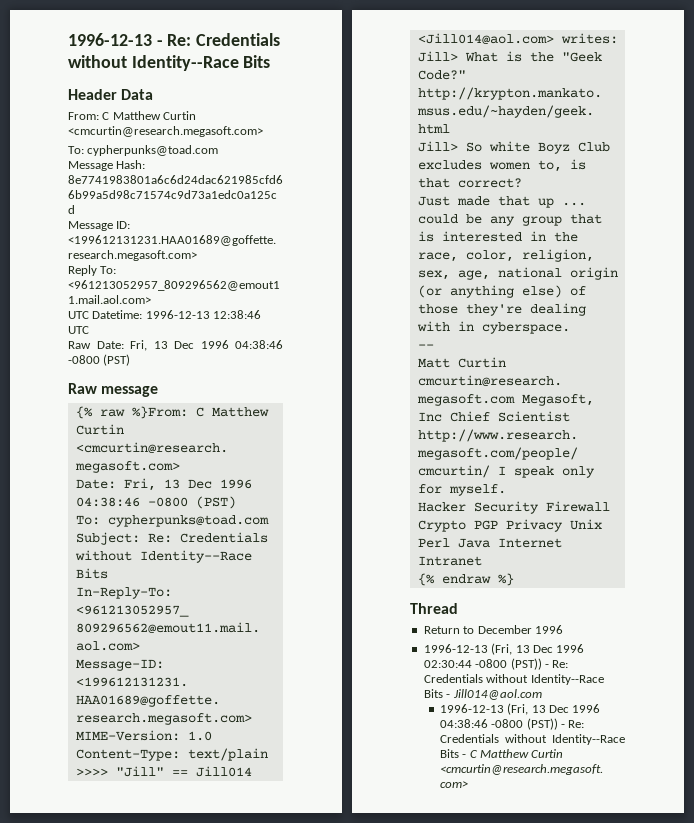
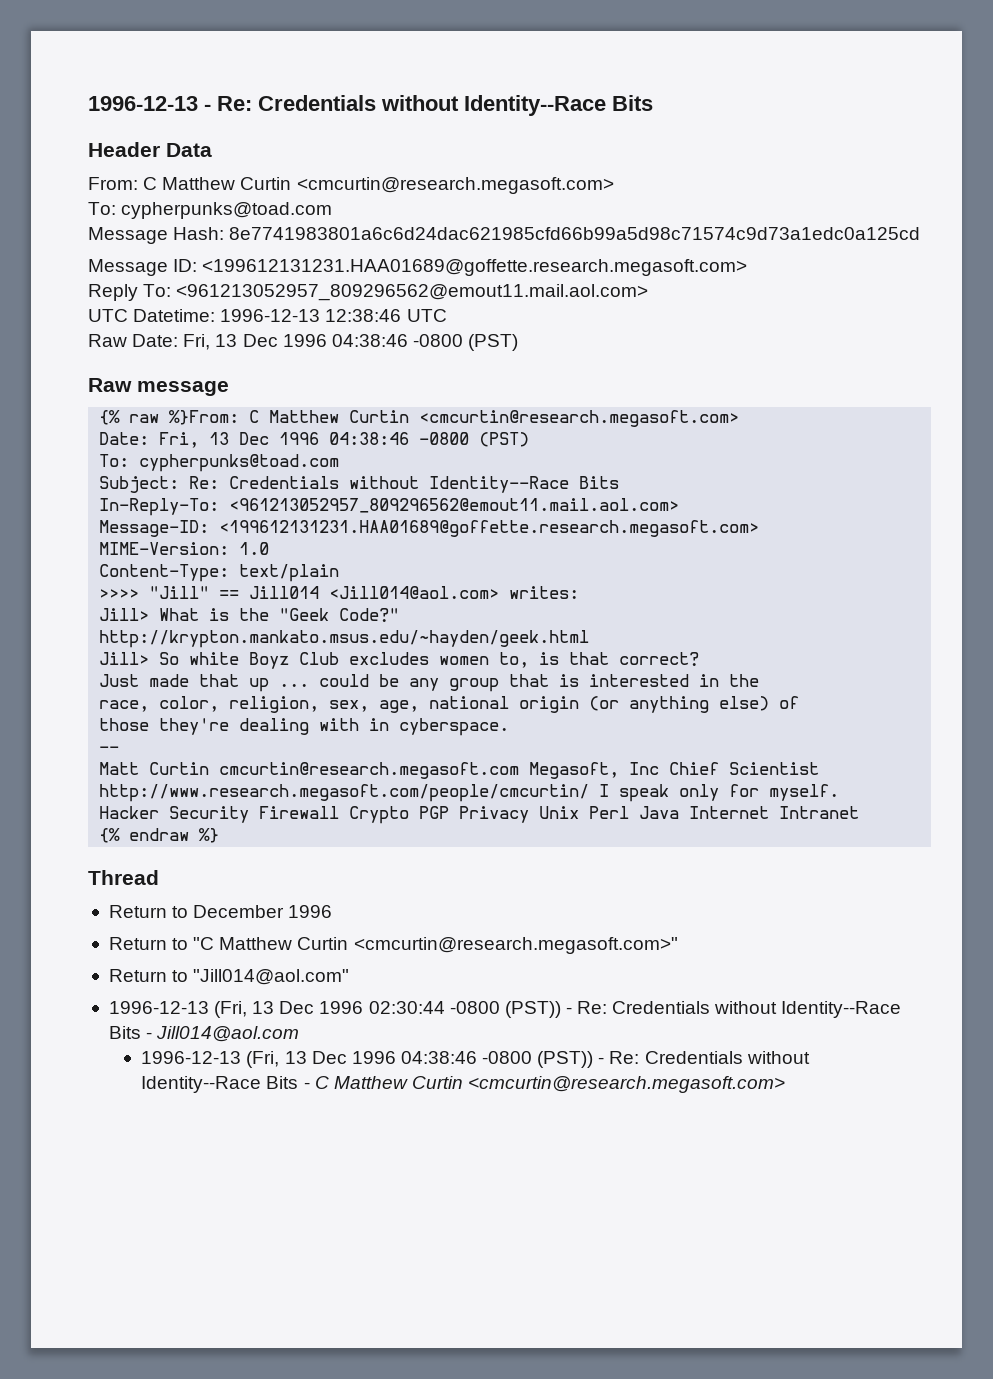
+ Return to "C Matthew Curtin <cmcurtin@research.megasoft.com>"
+ Return to "Jill014@aol.com"

